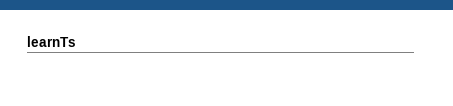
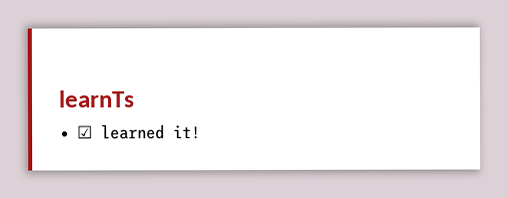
+ ☑ learned it!

